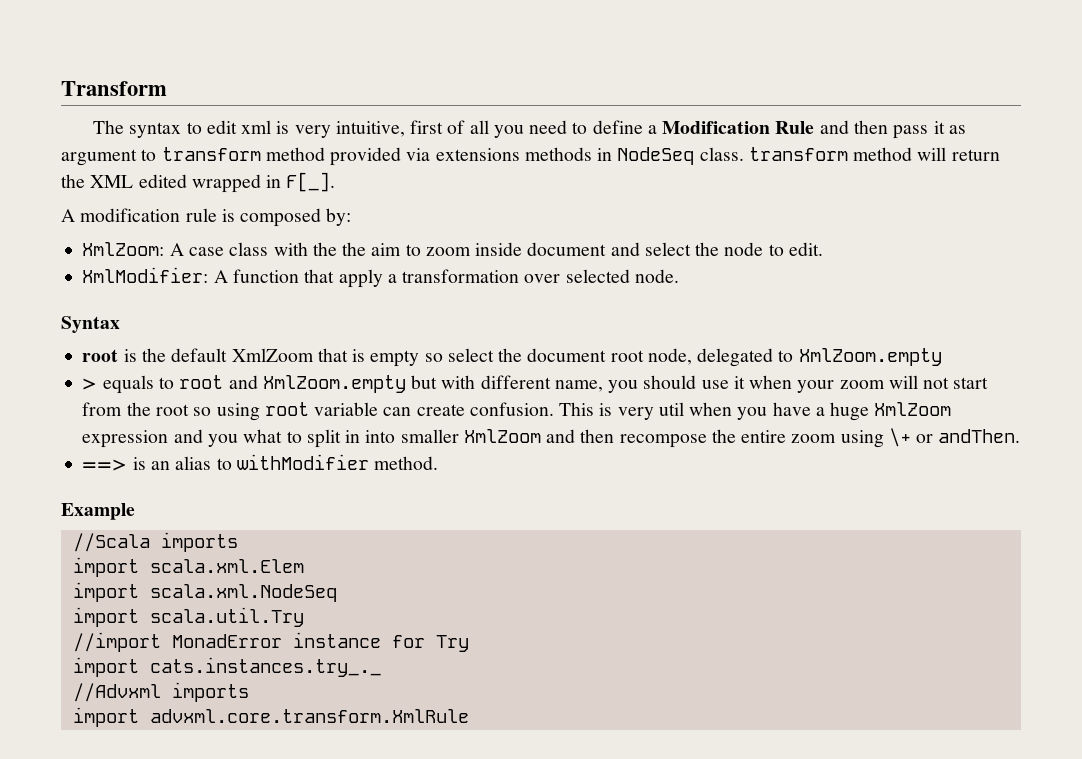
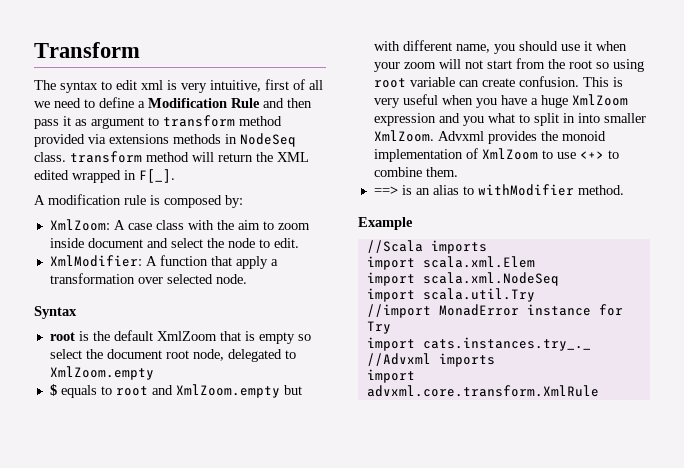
- The syntax to edit xml is very intuitive, first of all you need to define a Modification Rule and then pass it as argument to transform method provided via extensions methods in NodeSeq class. transform method will return the XML edited wrapped in F[_].
+ The syntax to edit xml is very intuitive, first of all we need to define a Modification Rule and then pass it as argument to transform method provided via extensions methods in NodeSeq class. transform method will return the XML edited wrapped in F[_].
- XmlZoom: A case class with the the aim to zoom inside document and select the node to edit.
+ XmlZoom: A case class with the aim to zoom inside document and select the node to edit.
- > equals to root and XmlZoom.empty but with different name, you should use it when your zoom will not start from the root so using root variable can create confusion.
+ $ equals to root and XmlZoom.empty but with different name, you should use it when your zoom will not start from the root so using root variable can create confusion.
- This is very util when you have a huge XmlZoom expression and you what to split in into smaller XmlZoom and then recompose the entire zoom using \+ or andThen.
+ This is very useful when you have a huge XmlZoom expression and you what to split in into smaller XmlZoom. Advxml provides the monoid implementation of XmlZoom to use <+> to combine them.

